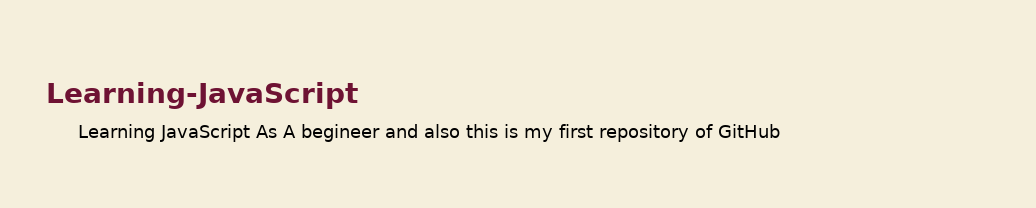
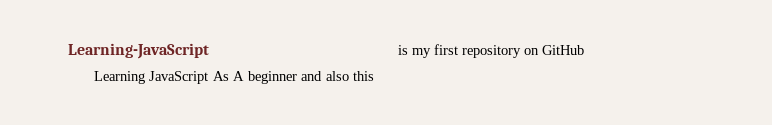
- Learning JavaScript As A begineer and also this is my first repository of GitHub
+ Learning JavaScript As A beginner and also this is my first repository on GitHub

